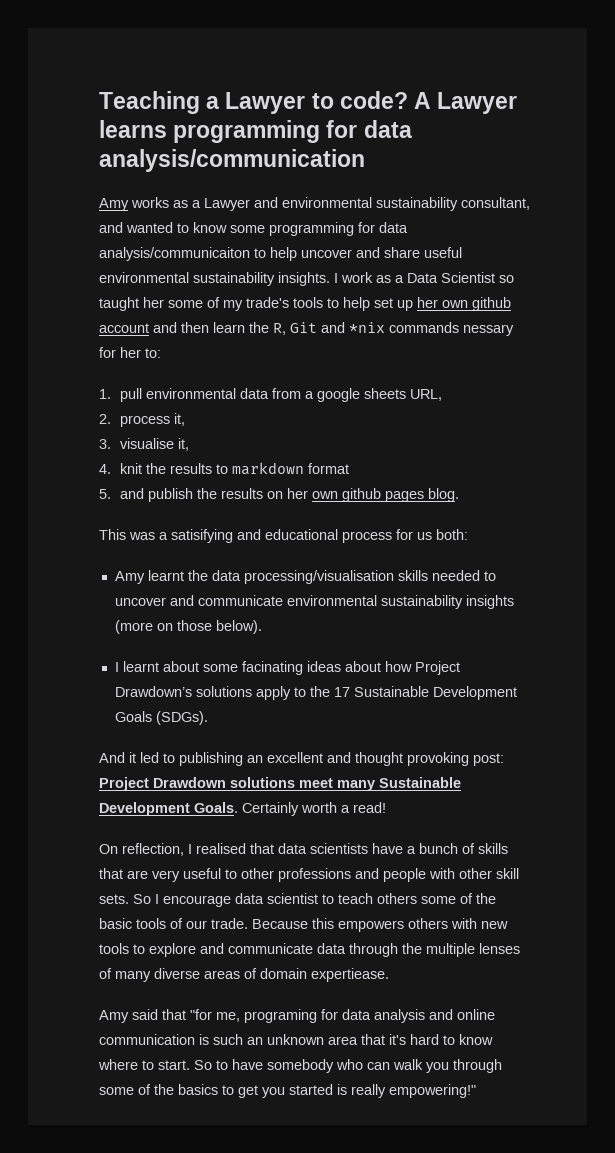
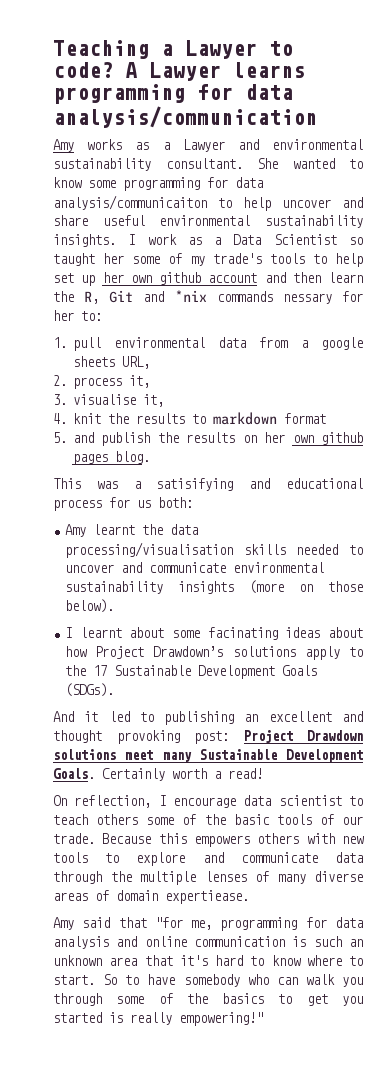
- Amy works as a Lawyer and environmental sustainability consultant, and wanted to know some programming for data analysis/communicaiton to help uncover and share useful environmental sustainability insights.
+ Amy works as a Lawyer and environmental sustainability consultant. She wanted to know some programming for data analysis/communicaiton to help uncover and share useful environmental sustainability insights.
- On reflection, I realised that data scientists have a bunch of skills that are very useful to other professions and people with other skill sets. So I encourage data scientist to teach others some of the basic tools of our trade.
+ On reflection, I encourage data scientist to teach others some of the basic tools of our trade.
- Amy said that "for me, programing for data analysis and online communication is such an unknown area that it's hard to know where to start.
+ Amy said that "for me, programming for data analysis and online communication is such an unknown area that it's hard to know where to start.

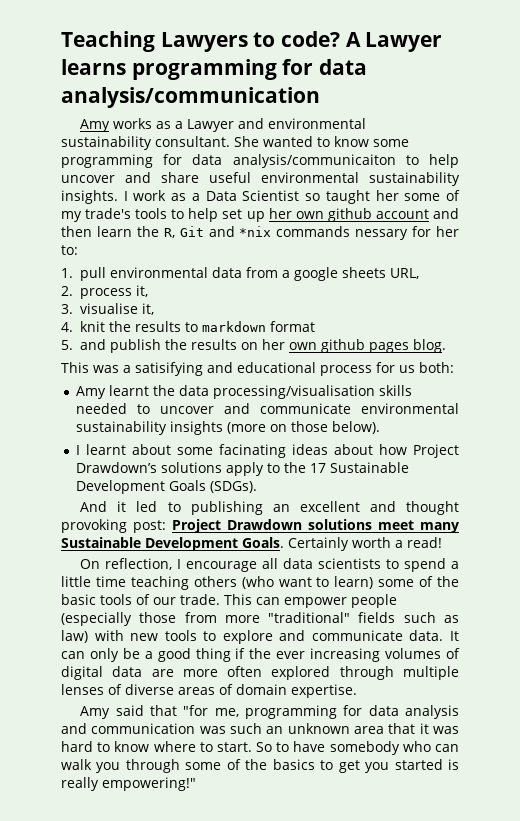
- Teaching a Lawyer to code?
+ Teaching Lawyers to code?
- On reflection, I encourage data scientist to teach others some of the basic tools of our trade.
+ On reflection, I encourage all data scientists to spend a little time teaching others (who want to learn) some of the basic tools of our trade.
- Because this empowers others with new tools to explore and communicate data through the multiple lenses of many diverse areas of domain expertiease.
+ This can empower people (especially those from more "traditional" fields such as law) with new tools to explore and communicate data. It can only be a good thing if the ever increasing volumes of digital data are more often explored through multiple lenses of diverse areas of domain expertise.
- Amy said that "for me, programming for data analysis and online communication is such an unknown area that it's hard to know where to start.
+ Amy said that "for me, programming for data analysis and communication was such an unknown area that it was hard to know where to start.

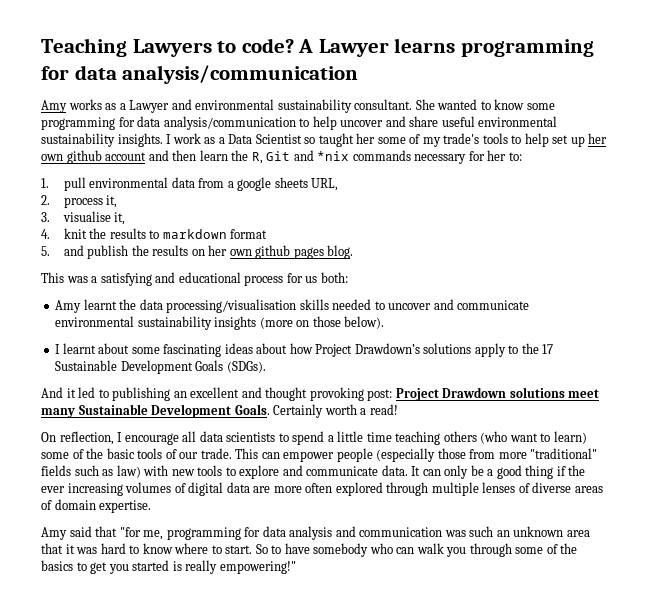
- She wanted to know some programming for data analysis/communicaiton to help uncover and share useful environmental sustainability insights.
+ She wanted to know some programming for data analysis/communication to help uncover and share useful environmental sustainability insights.
- I work as a Data Scientist so taught her some of my trade's tools to help set up her own github account and then learn the R, Git and *nix commands nessary for her to:
+ I work as a Data Scientist so taught her some of my trade's tools to help set up her own github account and then learn the R, Git and *nix commands necessary for her to:
- This was a satisifying and educational process for us both:
+ This was a satisfying and educational process for us both:
- I learnt about some facinating ideas about how Project Drawdown’s solutions apply to the 17 Sustainable Development Goals (SDGs).
+ I learnt about some fascinating ideas about how Project Drawdown’s solutions apply to the 17 Sustainable Development Goals (SDGs).

